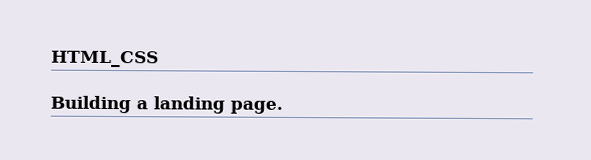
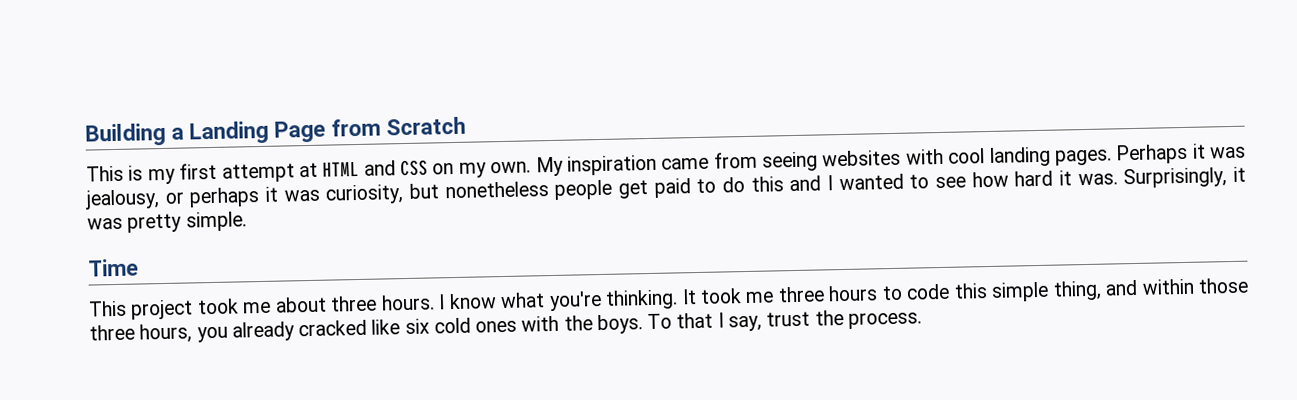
- HTML_CSS
- Building a landing page.
+ Building a Landing Page from Scratch
+ This is my first attempt at HTML and CSS on my own. My inspiration came from seeing websites with cool landing pages. Perhaps it was jealousy, or perhaps it was curiosity, but nonetheless people get paid to do this and I wanted to see how hard it was. Surprisingly, it was pretty simple.
+ Time
+ This project took me about three hours. I know what you're thinking. It took me three hours to code this simple thing, and within those three hours, you already cracked like six cold ones with the boys. To that I say, trust the process.

